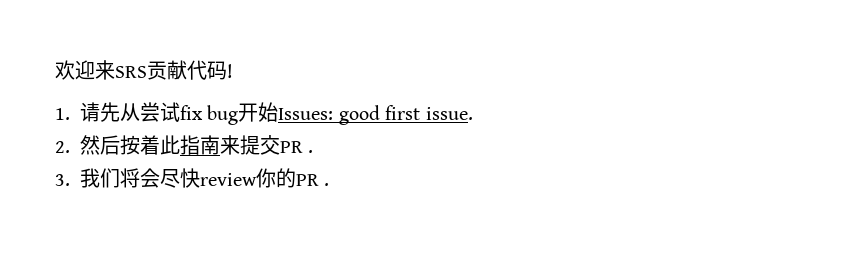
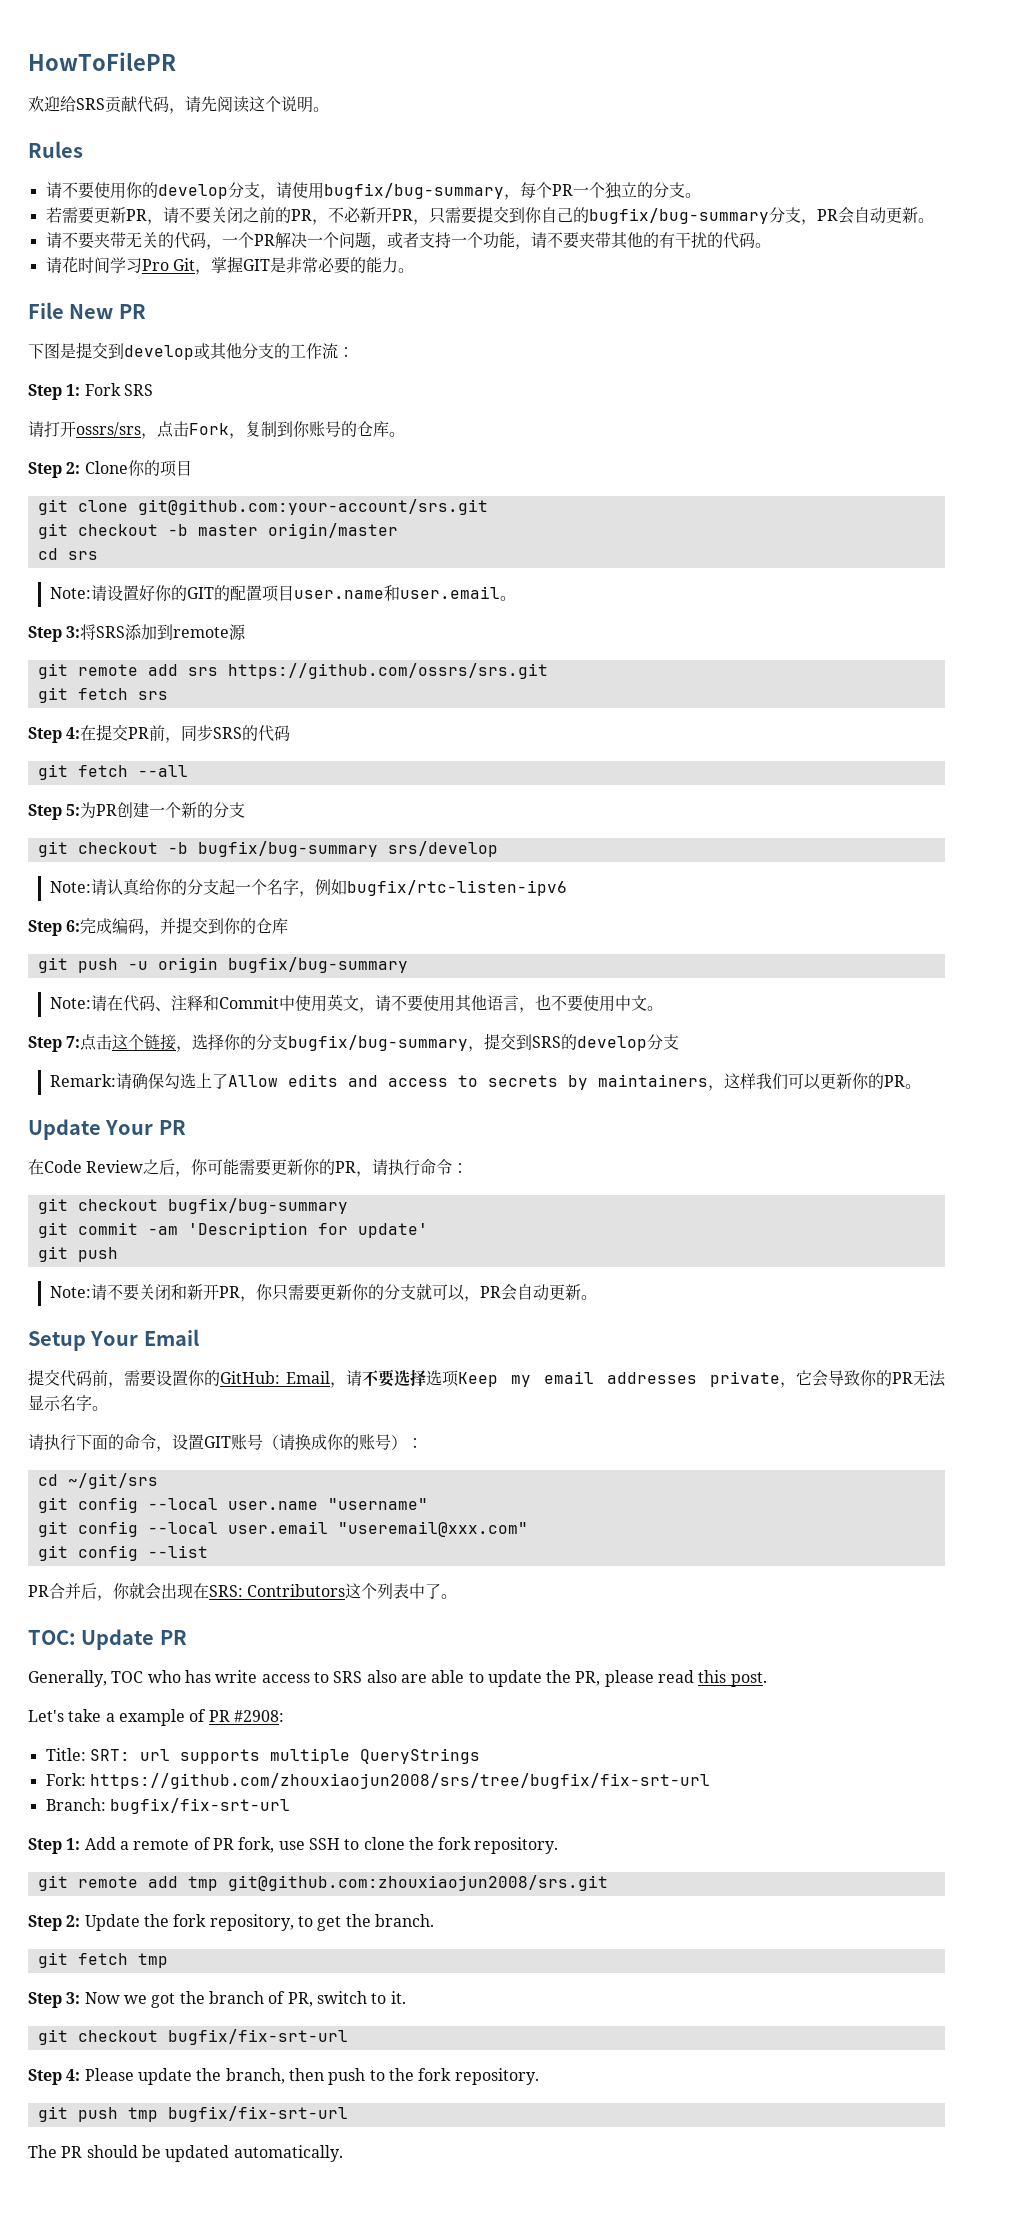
- 欢迎来SRS贡献代码!
- 1.请先从尝试fix bug开始Issues: good first issue.
- 2.然后按着此指南来提交PR .
- 3.我们将会尽快review你的PR .
+ HowToFilePR
+ 欢迎给SRS贡献代码，请先阅读这个说明。
+ Rules
+ 请不要使用你的develop分支，请使用bugfix/bug-summary，每个PR一个独立的分支。
+ 若需要更新PR，请不要关闭之前的PR，不必新开PR，只需要提交到你自己的bugfix/bug-summary分支，PR会自动更新。
+ 请不要夹带无关的代码，一个PR解决一个问题，或者支持一个功能，请不要夹带其他的有干扰的代码。
+ 请花时间学习Pro Git，掌握GIT是非常必要的能力。
+ File New PR
+ 下图是提交到develop或其他分支的工作流：
+ Step 1: Fork SRS
+ 请打开ossrs/srs，点击Fork，复制到你账号的仓库。
+ Step 2: Clone你的项目
+ git clone git@github.com:your-account/srs.git
+ git checkout -b master origin/master
+ cd srs
+ Note:请设置好你的GIT的配置项目user.name和user.email。
+ Step 3:将SRS添加到remote源
+ git remote add srs https://github.com/ossrs/srs.git
+ git fetch srs
+ Step 4:在提交PR前，同步SRS的代码
+ git fetch --all
+ Step 5:为PR创建一个新的分支
+ git checkout -b bugfix/bug-summary srs/develop
+ Note:请认真给你的分支起一个名字，例如bugfix/rtc-listen-ipv6
+ Step 6:完成编码，并提交到你的仓库
+ git push -u origin bugfix/bug-summary
+ Note:请在代码、注释和Commit中使用英文，请不要使用其他语言，也不要使用中文。
+ Step 7:点击这个链接，选择你的分支bugfix/bug-summary，提交到SRS的develop分支
+ Remark:请确保勾选上了Allow edits and access to secrets by maintainers，这样我们可以更新你的PR。
+ Update Your PR
+ 在Code Review之后，你可能需要更新你的PR，请执行命令：
+ git checkout bugfix/bug-summary
+ git commit -am 'Description for update'
+ git push
+ Note:请不要关闭和新开PR，你只需要更新你的分支就可以，PR会自动更新。
+ Setup Your Email
+ 提交代码前，需要设置你的GitHub: Email，请不要选择选项Keep my email addresses private，它会导致你的PR无法显示名字。
+ 请执行下面的命令，设置GIT账号（请换成你的账号）：
+ cd ~/git/srs
+ git config --local user.name "username"
+ git config --local user.email "useremail@xxx.com"
+ git config --list
+ PR合并后，你就会出现在SRS: Contributors这个列表中了。
+ TOC: Update PR
+ Generally, TOC who has write access to SRS also are able to update the PR, please read this post.
+ Let's take a example of PR #2908:
+ Title: SRT: url supports multiple QueryStrings
+ Fork: https://github.com/zhouxiaojun2008/srs/tree/bugfix/fix-srt-url
+ Branch: bugfix/fix-srt-url
+ Step 1: Add a remote of PR fork, use SSH to clone the fork repository.
+ git remote add tmp git@github.com:zhouxiaojun2008/srs.git
+ Step 2: Update the fork repository, to get the branch.
+ git fetch tmp
+ Step 3: Now we got the branch of PR, switch to it.
+ git checkout bugfix/fix-srt-url
+ Step 4: Please update the branch, then push to the fork repository.
+ git push tmp bugfix/fix-srt-url
+ The PR should be updated automatically.

